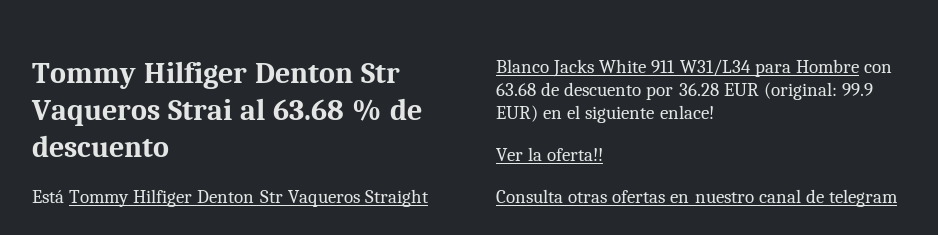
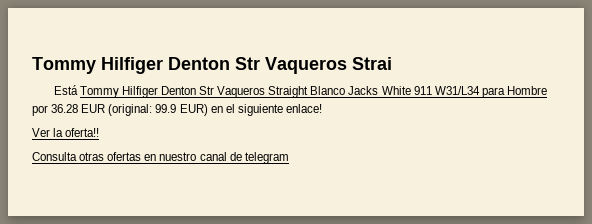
- Tommy Hilfiger Denton Str Vaqueros Strai al 63.68 % de descuento
+ Tommy Hilfiger Denton Str Vaqueros Strai
- Está Tommy Hilfiger Denton Str Vaqueros Straight Blanco Jacks White 911 W31/L34 para Hombre con 63.68 de descuento por 36.28 EUR (original: 99.9 EUR) en el siguiente enlace!
+ Está Tommy Hilfiger Denton Str Vaqueros Straight Blanco Jacks White 911 W31/L34 para Hombre por 36.28 EUR (original: 99.9 EUR) en el siguiente enlace!

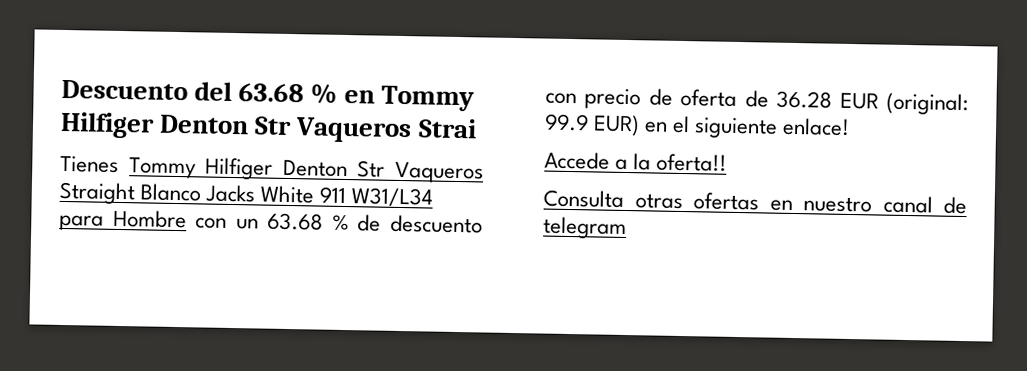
- Tommy Hilfiger Denton Str Vaqueros Strai
+ Descuento del 63.68 % en Tommy Hilfiger Denton Str Vaqueros Strai
- Está Tommy Hilfiger Denton Str Vaqueros Straight Blanco Jacks White 911 W31/L34 para Hombre por 36.28 EUR (original: 99.9 EUR) en el siguiente enlace!
+ Tienes Tommy Hilfiger Denton Str Vaqueros Straight Blanco Jacks White 911 W31/L34 para Hombre con un 63.68 % de descuento con precio de oferta de 36.28 EUR (original: 99.9 EUR) en el siguiente enlace!
- Ver la oferta!!
+ Accede a la oferta!!

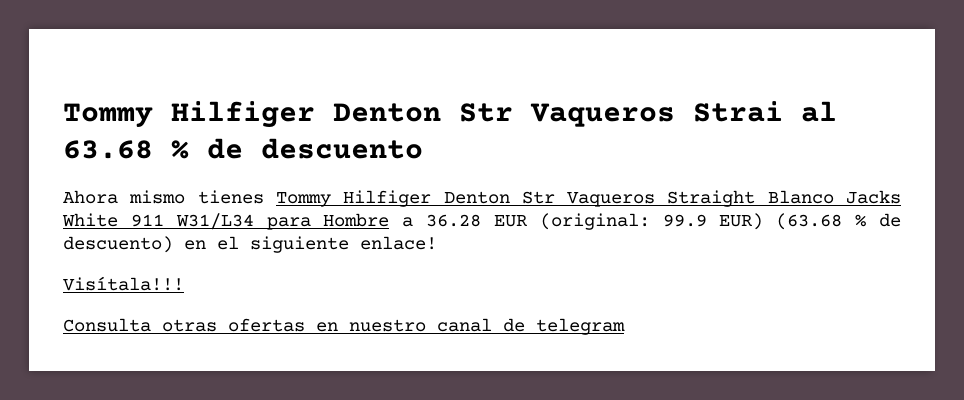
- Descuento del 63.68 % en Tommy Hilfiger Denton Str Vaqueros Strai
- Tienes Tommy Hilfiger Denton Str Vaqueros Straight Blanco Jacks White 911 W31/L34 para Hombre con un 63.68 % de descuento con precio de oferta de 36.28 EUR (original: 99.9 EUR) en el siguiente enlace!
+ Tommy Hilfiger Denton Str Vaqueros Strai al 63.68 % de descuento
+ Ahora mismo tienes Tommy Hilfiger Denton Str Vaqueros Straight Blanco Jacks White 911 W31/L34 para Hombre a 36.28 EUR (original: 99.9 EUR) (63.68 % de descuento) en el siguiente enlace!
- Accede a la oferta!!
+ Visítala!!!

